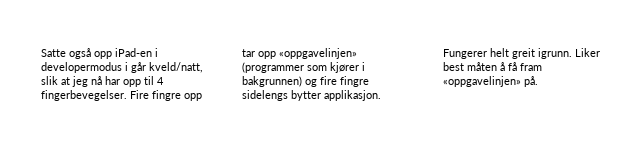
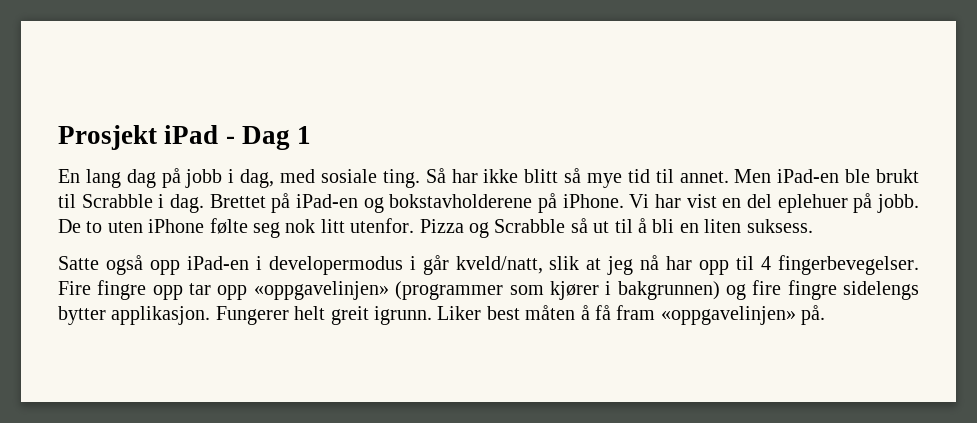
+ Prosjekt iPad - Dag 1
+ En lang dag på jobb i dag, med sosiale ting. Så har ikke blitt så mye tid til annet. Men iPad-en ble brukt til Scrabble i dag. Brettet på iPad-en og bokstavholderene på iPhone. Vi har vist en del eplehuer på jobb. De to uten iPhone følte seg nok litt utenfor. Pizza og Scrabble så ut til å bli en liten suksess.

